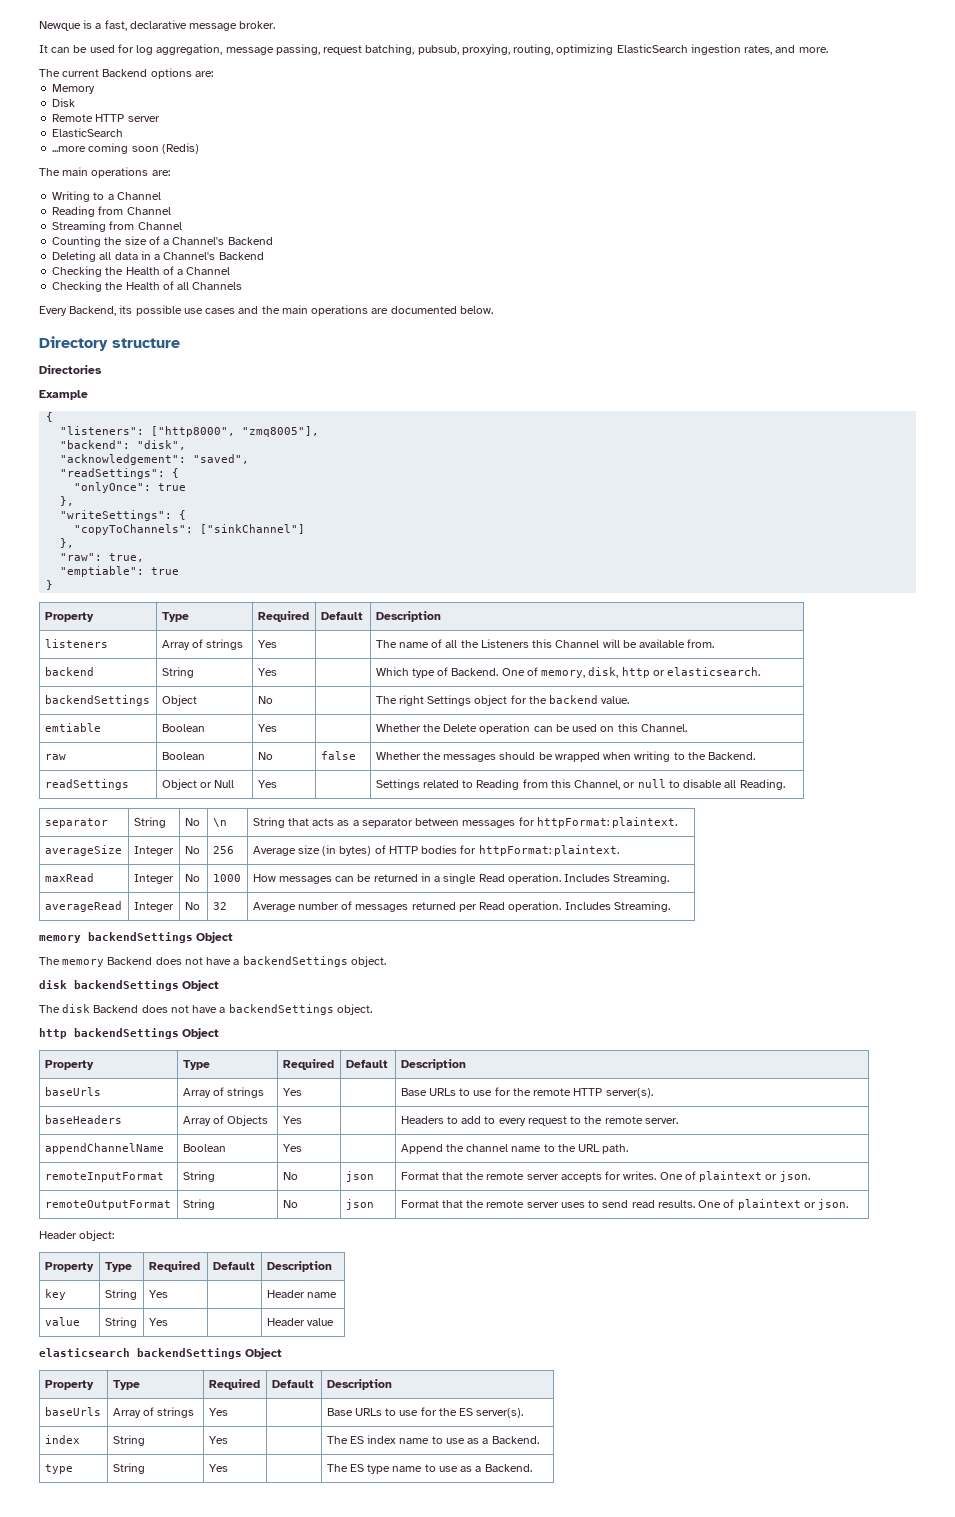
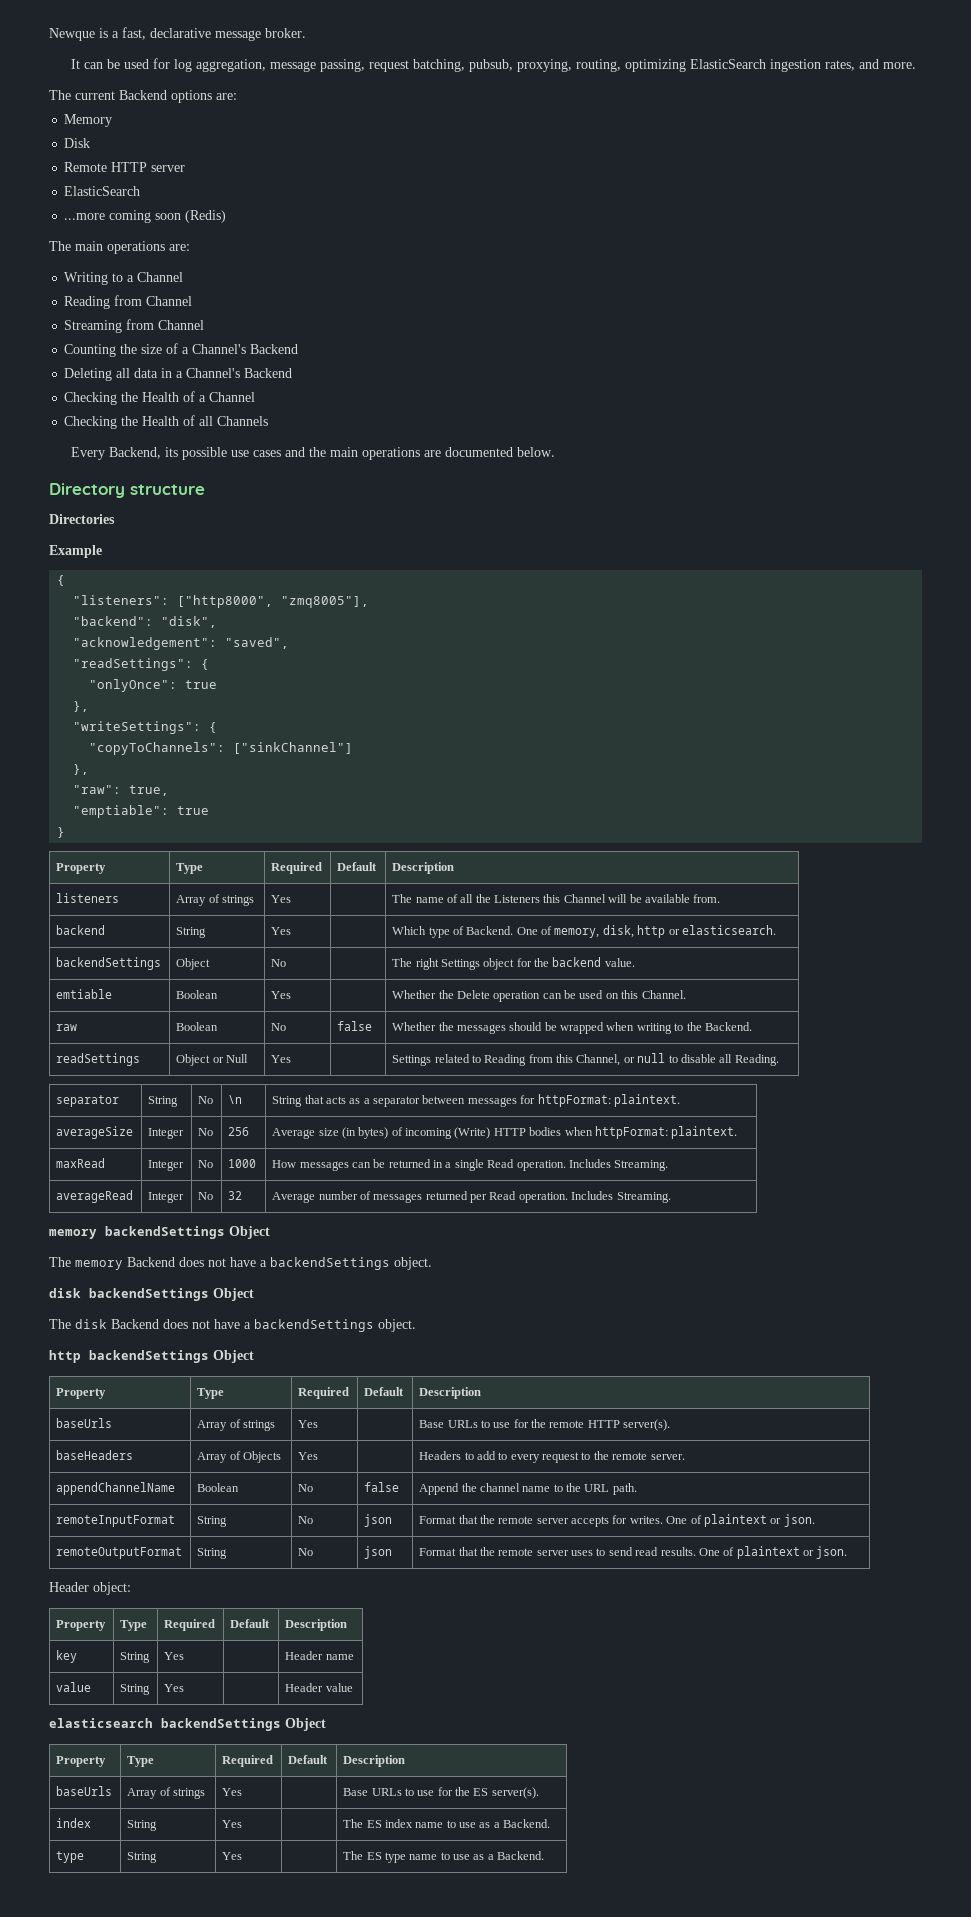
- averageSize | Integer | No | 256 | Average size (in bytes) of HTTP bodies for httpFormat: plaintext.
+ averageSize | Integer | No | 256 | Average size (in bytes) of incoming (Write) HTTP bodies when httpFormat: plaintext.
- appendChannelName | Boolean | Yes | | Append the channel name to the URL path.
+ appendChannelName | Boolean | No | false | Append the channel name to the URL path.

